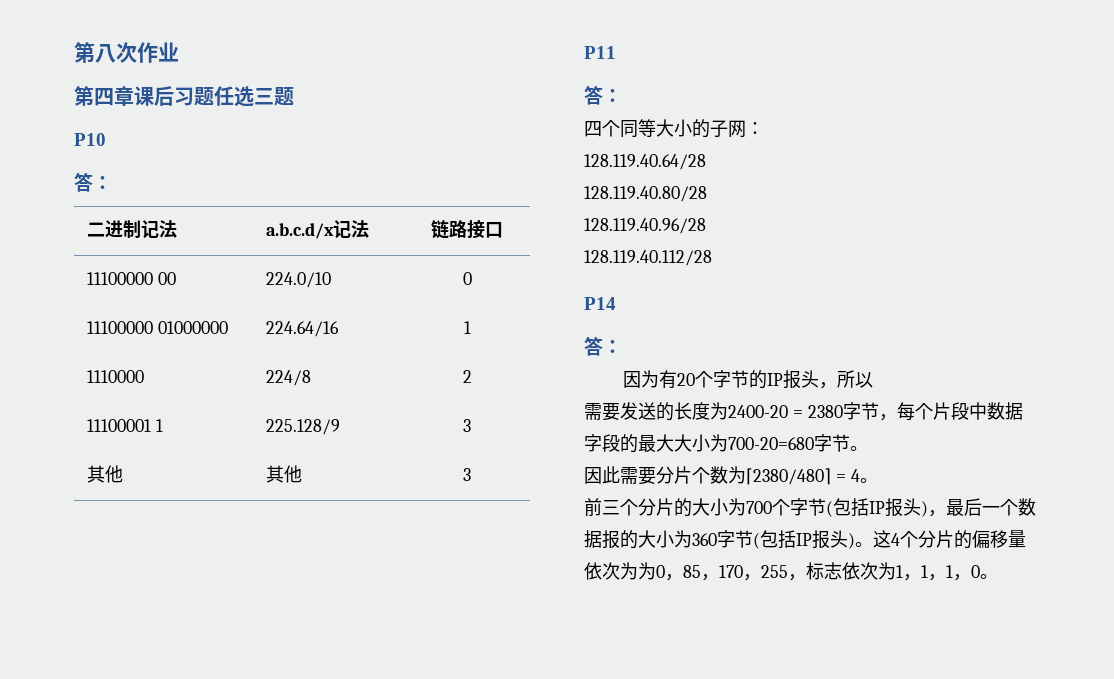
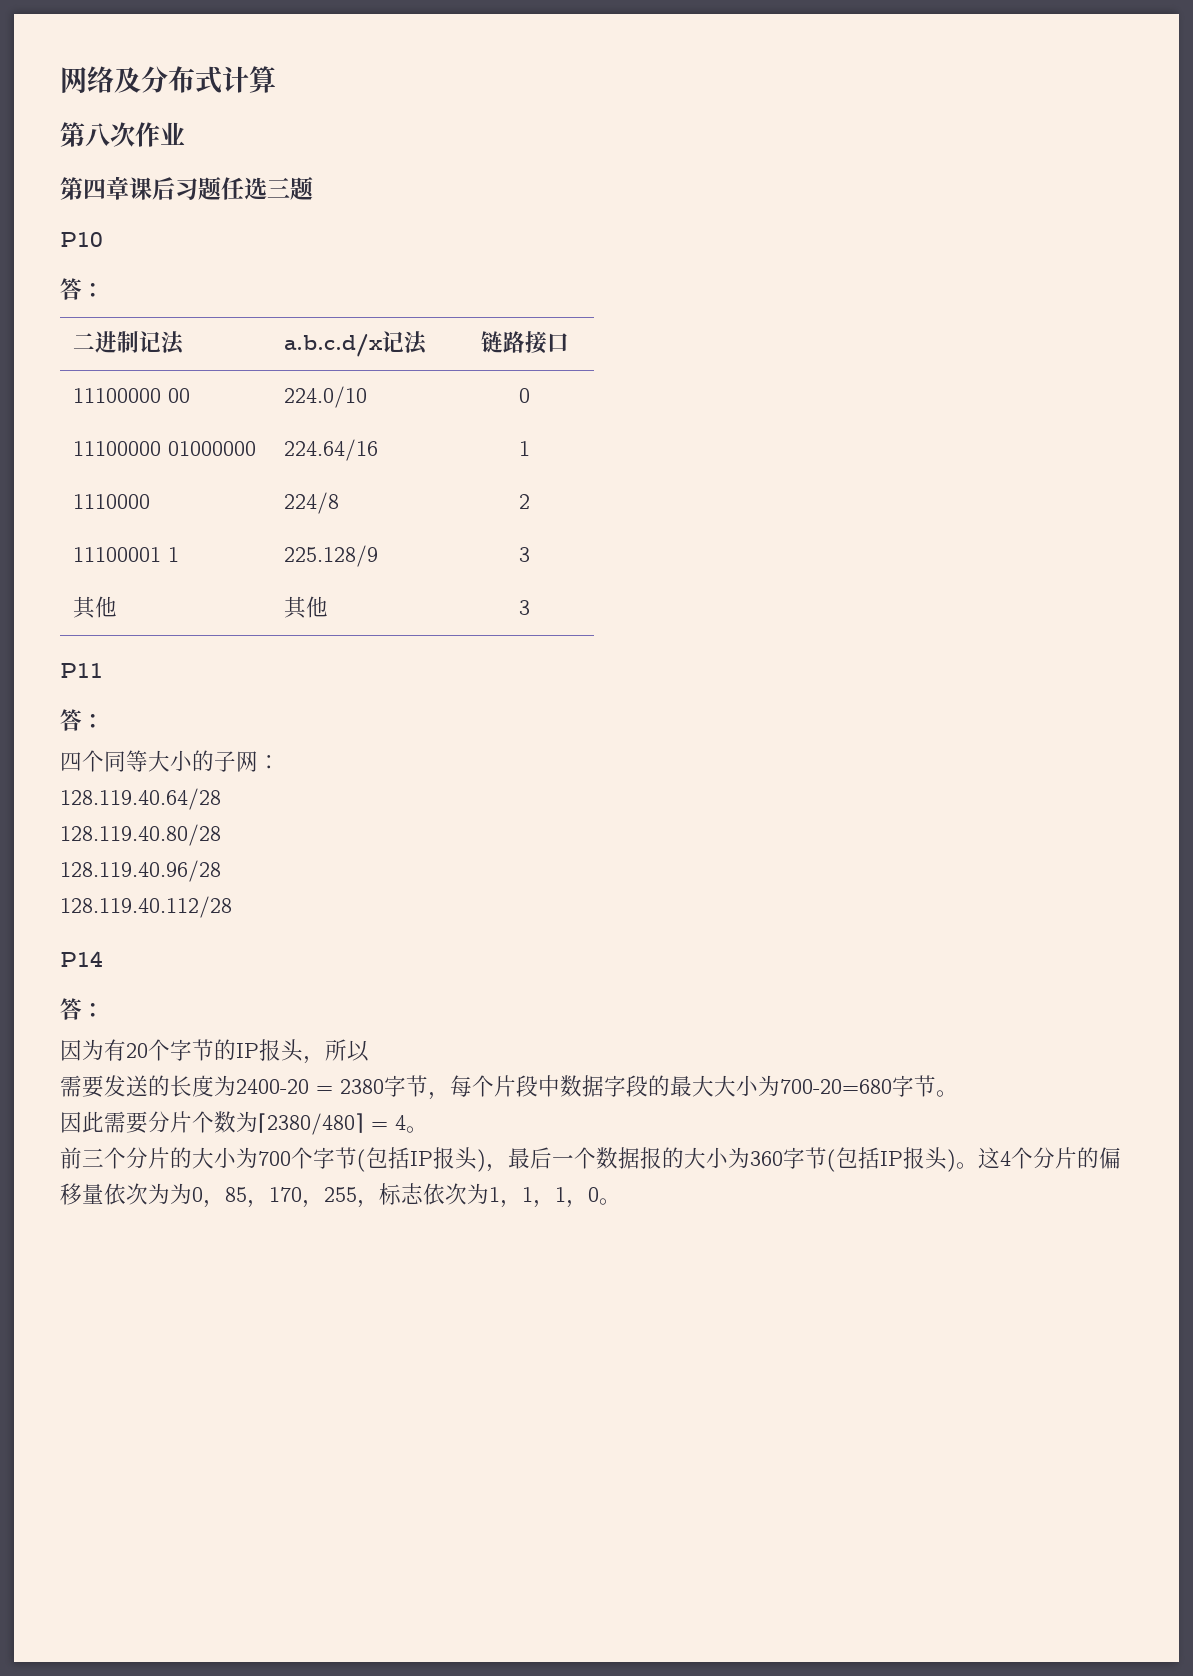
+ 网络及分布式计算

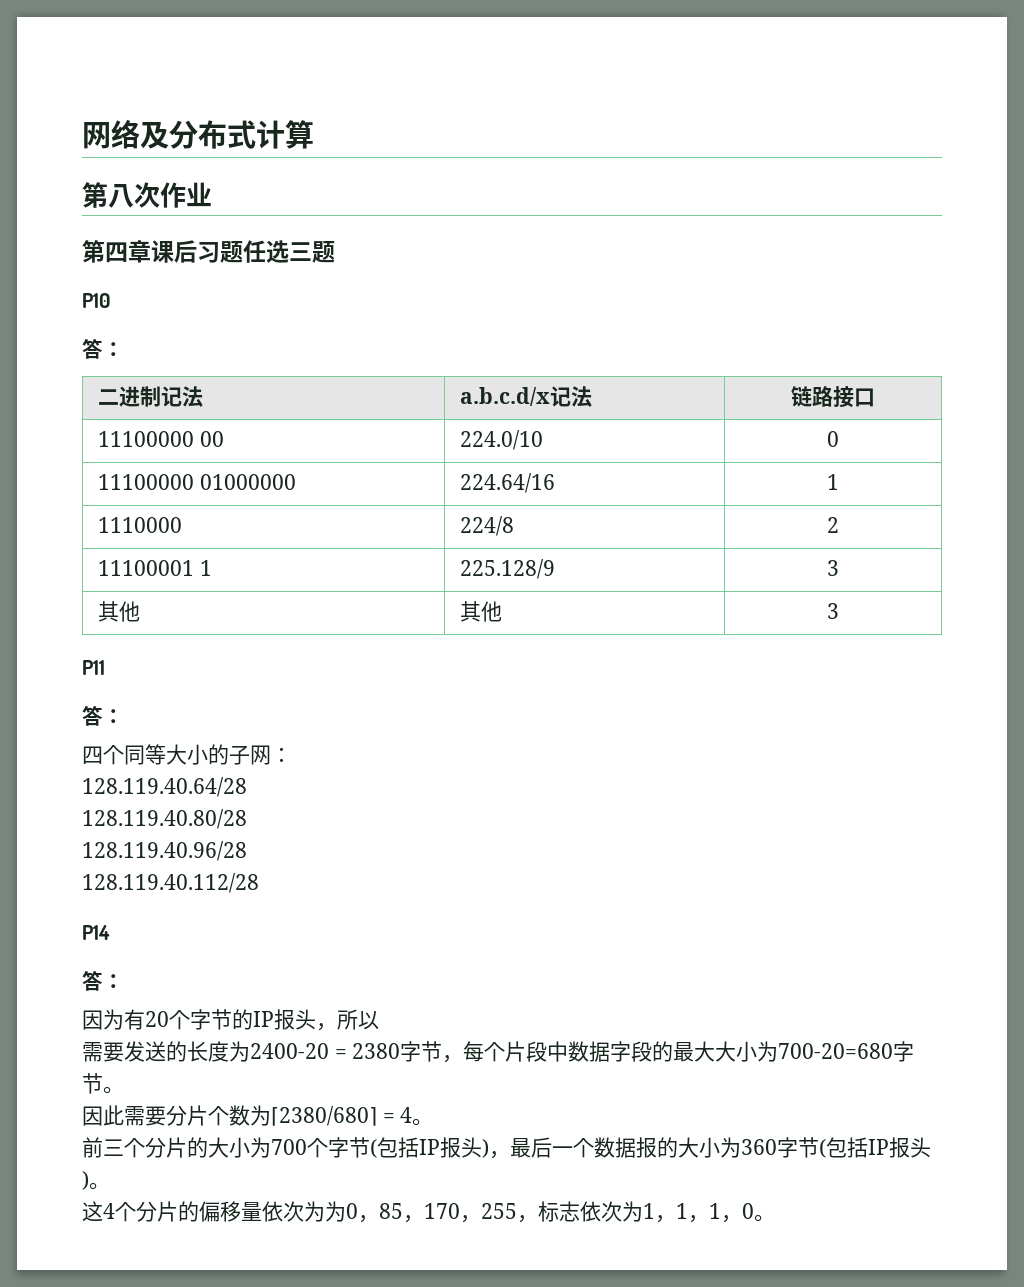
- 因此需要分片个数为⌈2380/480⌉ = 4。
+ 因此需要分片个数为⌈2380/680⌉ = 4。
- 前三个分片的大小为700个字节(包括IP报头)，最后一个数据报的大小为360字节(包括IP报头)。这4个分片的偏移量依次为为0，85，170，255，标志依次为1，1，1，0。
+ 前三个分片的大小为700个字节(包括IP报头)，最后一个数据报的大小为360字节(包括IP报头)。
+ 这4个分片的偏移量依次为为0，85，170，255，标志依次为1，1，1，0。

